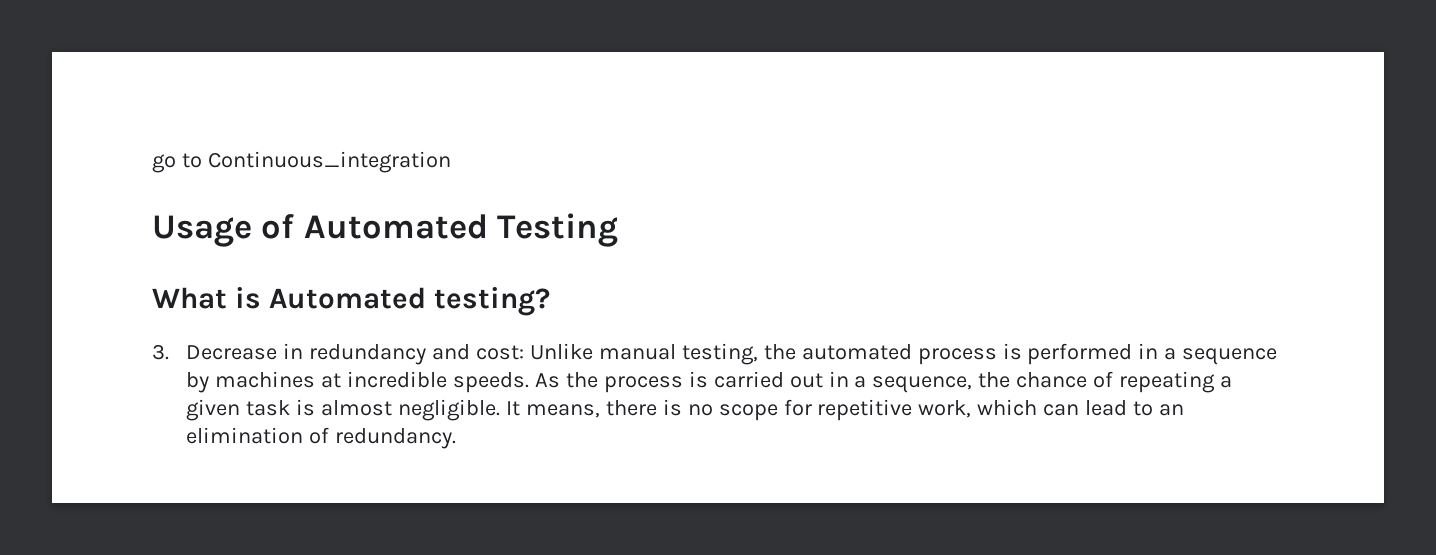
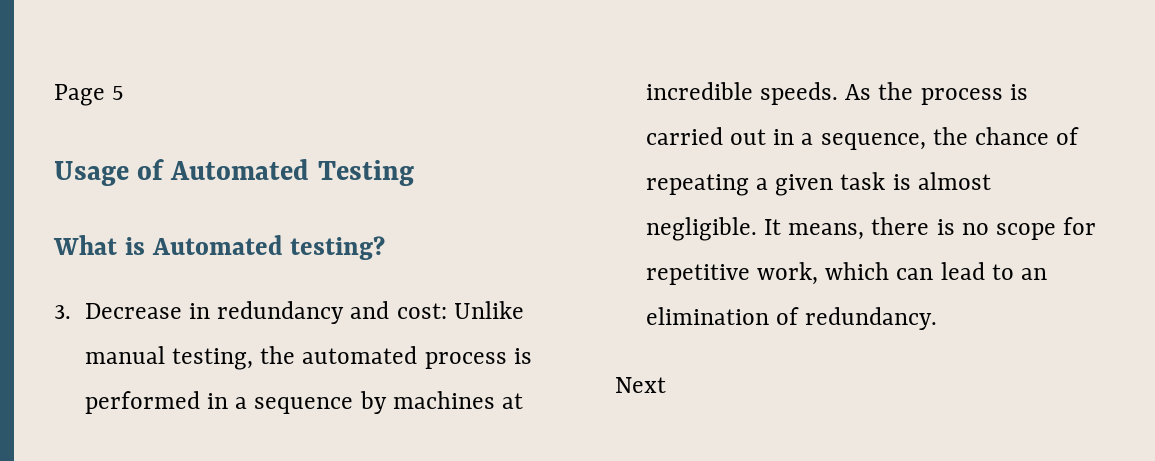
- go to Continuous_integration
+ Page 5
+ Next

